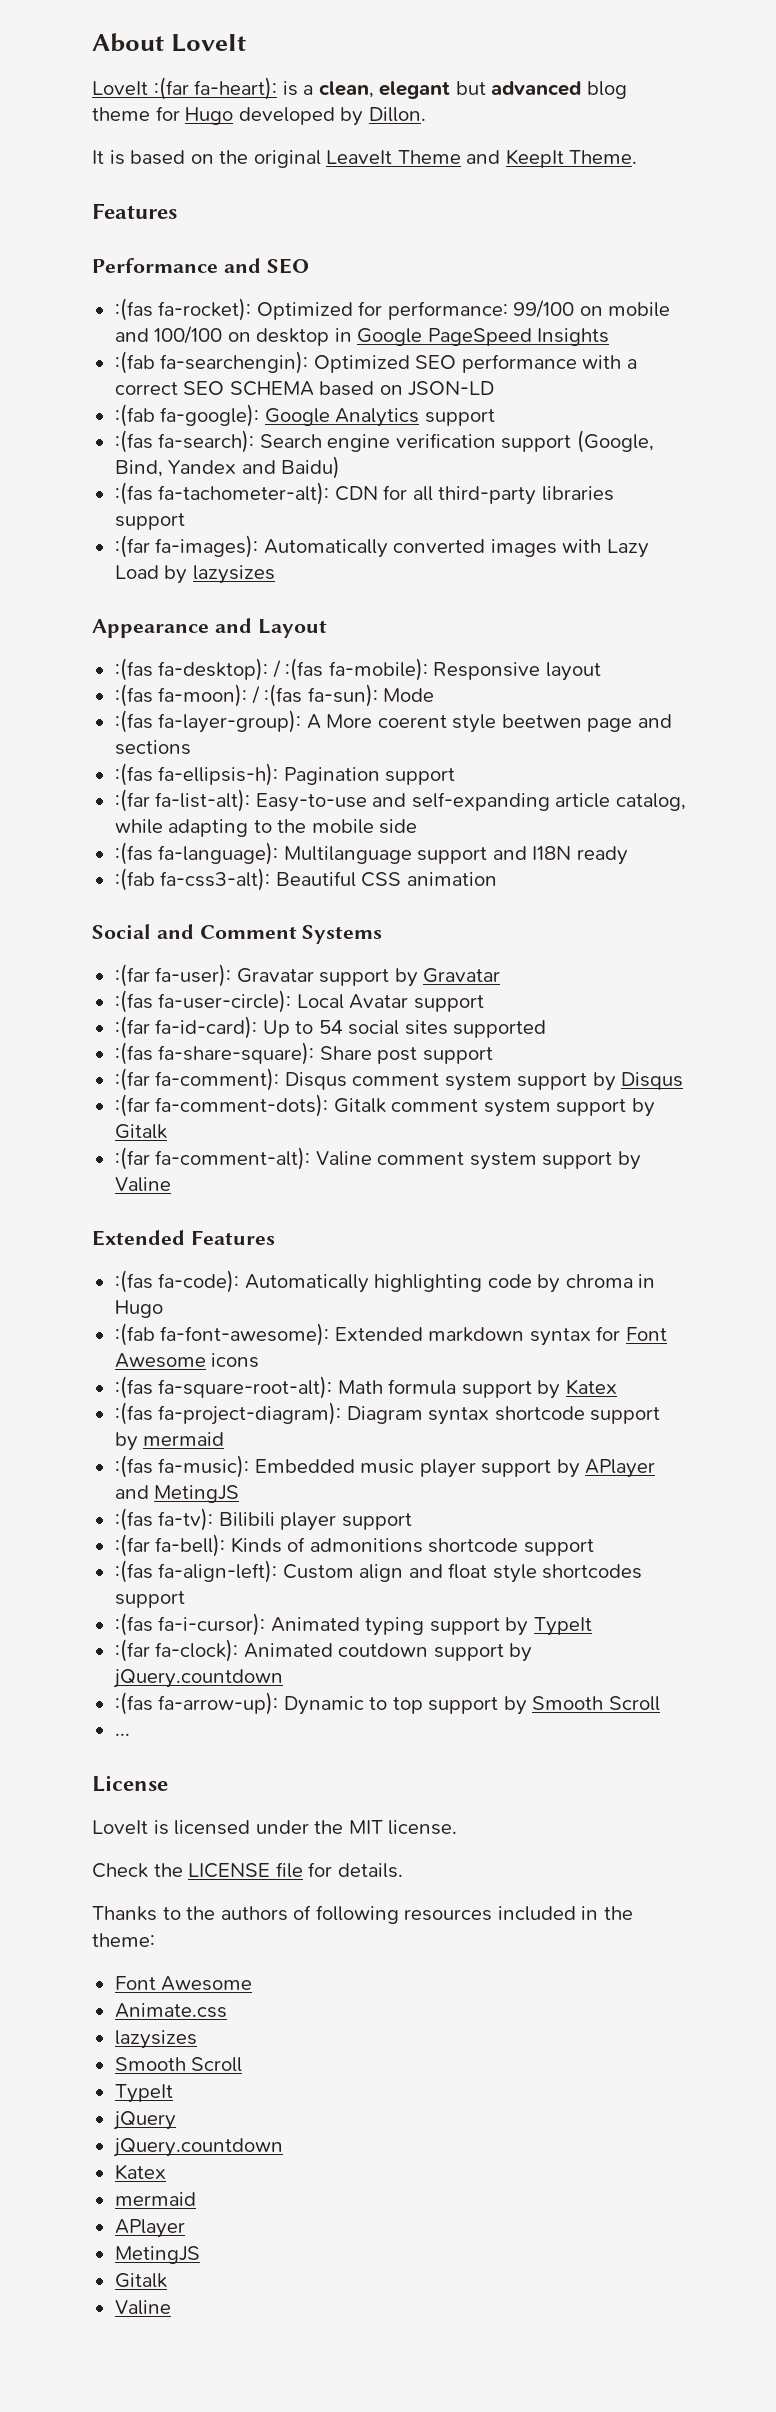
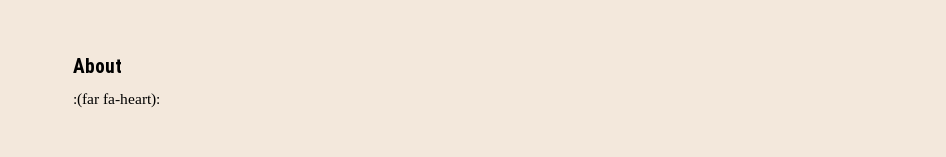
- About LoveIt
- LoveIt :(far fa-heart): is a clean, elegant but advanced blog theme for Hugo developed by Dillon.
- It is based on the original LeaveIt Theme and KeepIt Theme.
- Features
- Performance and SEO
- :(fas fa-rocket): Optimized for performance: 99/100 on mobile and 100/100 on desktop in Google PageSpeed Insights
- :(fab fa-searchengin): Optimized SEO performance with a correct SEO SCHEMA based on JSON-LD
- :(fab fa-google): Google Analytics support
- :(fas fa-search): Search engine verification support (Google, Bind, Yandex and Baidu)
- :(fas fa-tachometer-alt): CDN for all third-party libraries support
- :(far fa-images): Automatically converted images with Lazy Load by lazysizes
- Appearance and Layout
- :(fas fa-desktop): / :(fas fa-mobile): Responsive layout
- :(fas fa-moon): / :(fas fa-sun): Mode
- :(fas fa-layer-group): A More coerent style beetwen page and sections
- :(fas fa-ellipsis-h): Pagination support
- :(far fa-list-alt): Easy-to-use and self-expanding article catalog, while adapting to the mobile side
- :(fas fa-language): Multilanguage support and I18N ready
- :(fab fa-css3-alt): Beautiful CSS animation
- Social and Comment Systems
- :(far fa-user): Gravatar support by Gravatar
- :(fas fa-user-circle): Local Avatar support
- :(far fa-id-card): Up to 54 social sites supported
- :(fas fa-share-square): Share post support
- :(far fa-comment): Disqus comment system support by Disqus
- :(far fa-comment-dots): Gitalk comment system support by Gitalk
- :(far fa-comment-alt): Valine comment system support by Valine
- Extended Features
- :(fas fa-code): Automatically highlighting code by chroma in Hugo
- :(fab fa-font-awesome): Extended markdown syntax for Font Awesome icons
- :(fas fa-square-root-alt): Math formula support by Katex
- :(fas fa-project-diagram): Diagram syntax shortcode support by mermaid
- :(fas fa-music): Embedded music player support by APlayer and MetingJS
- :(fas fa-tv): Bilibili player support
- :(far fa-bell): Kinds of admonitions shortcode support
- :(fas fa-align-left): Custom align and float style shortcodes support
- :(fas fa-i-cursor): Animated typing support by TypeIt
- :(far fa-clock): Animated coutdown support by jQuery.countdown
- :(fas fa-arrow-up): Dynamic to top support by Smooth Scroll
- ...
- License
- LoveIt is licensed under the MIT license.
- Check the LICENSE file for details.
- Thanks to the authors of following resources included in the theme:
- Font Awesome
- Animate.css
- lazysizes
- Smooth Scroll
- TypeIt
- jQuery
- jQuery.countdown
- Katex
- mermaid
- APlayer
- MetingJS
- Gitalk
- Valine
+ About
+ :(far fa-heart):

